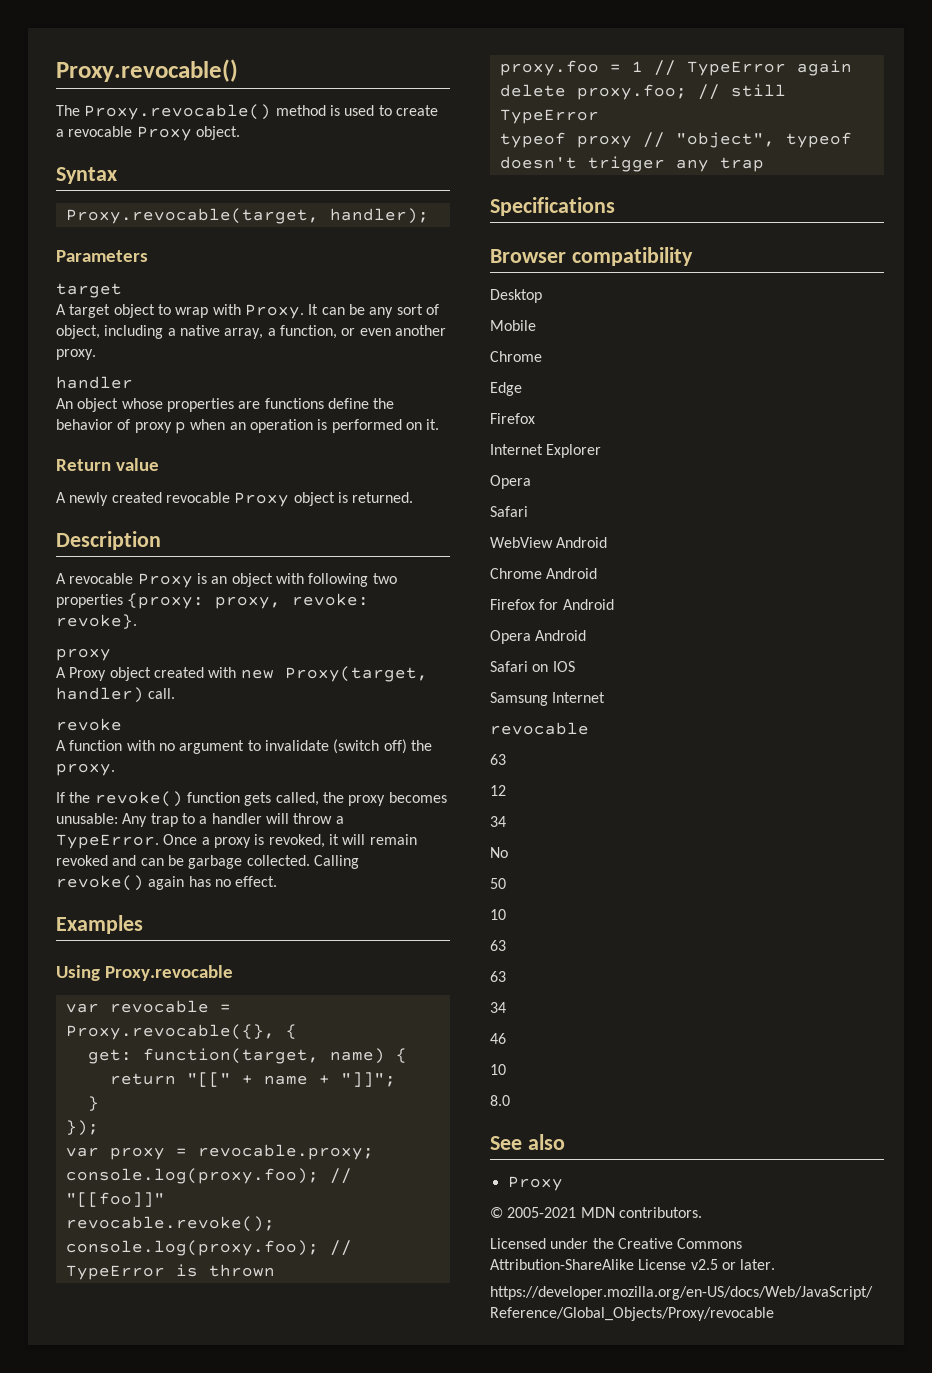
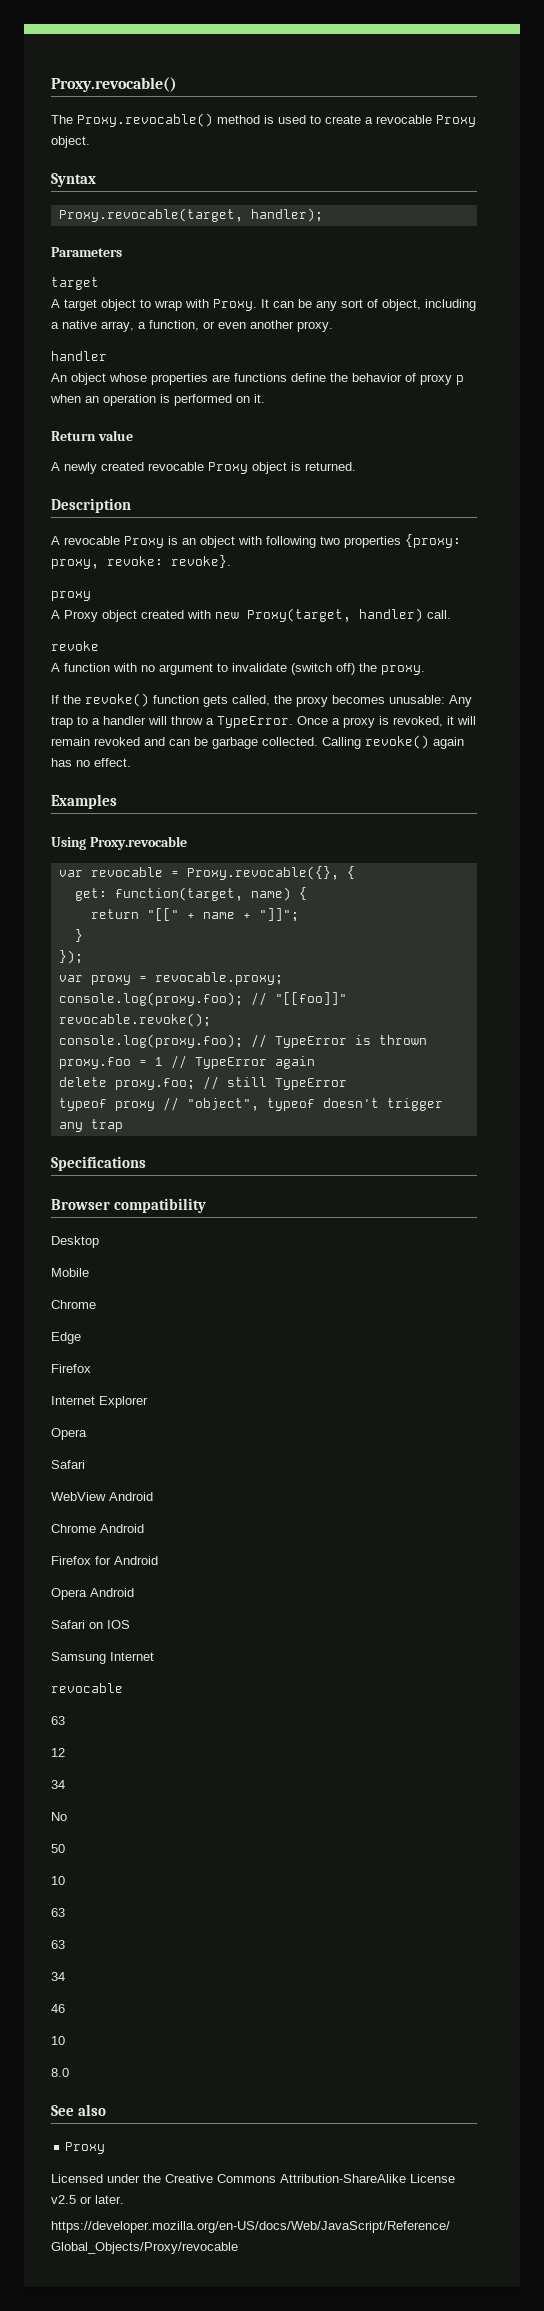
- © 2005-2021 MDN contributors.

